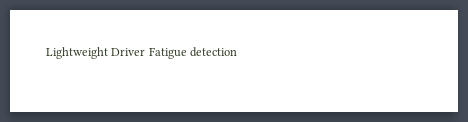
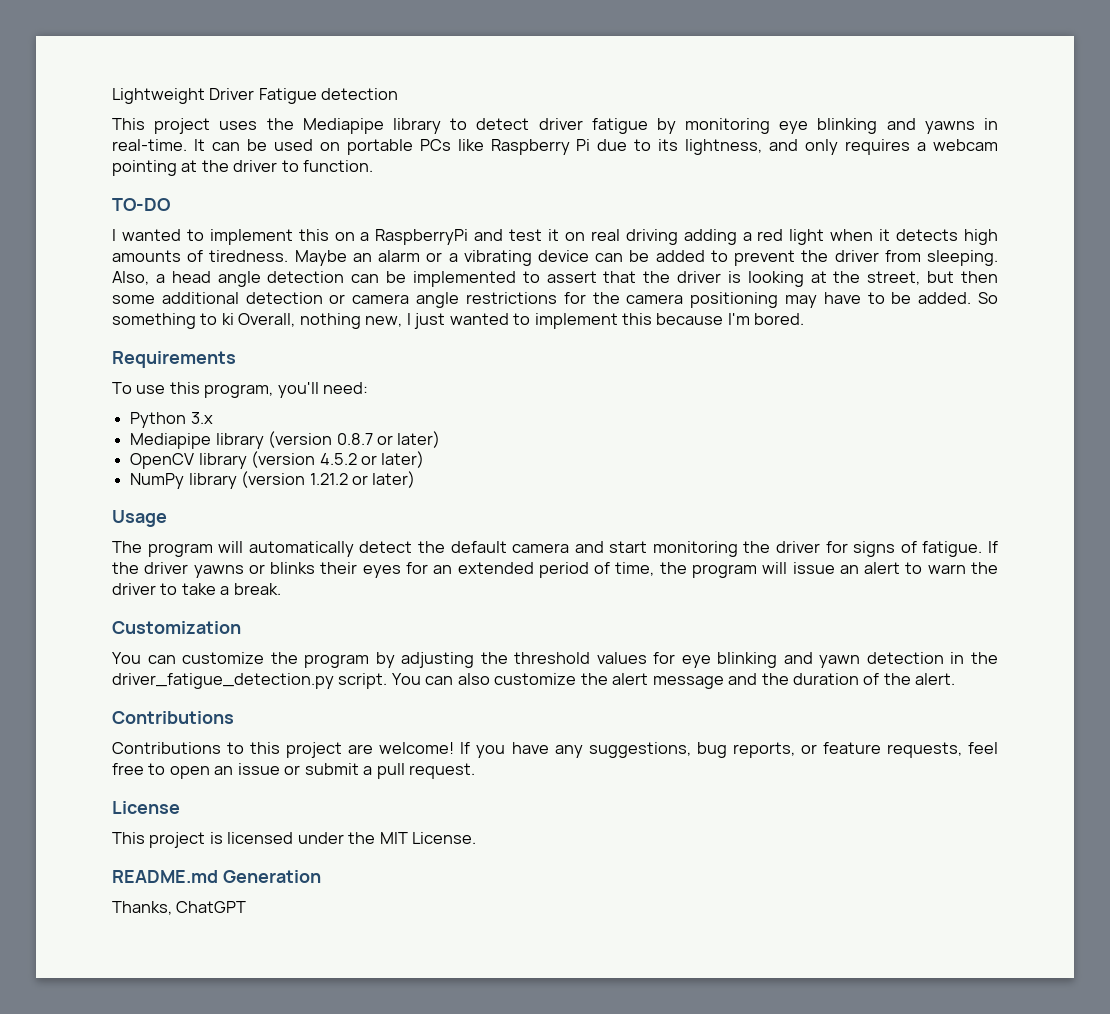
+ This project uses the Mediapipe library to detect driver fatigue by monitoring eye blinking and yawns in real-time. It can be used on portable PCs like Raspberry Pi due to its lightness, and only requires a webcam pointing at the driver to function.
+ TO-DO
+ I wanted to implement this on a RaspberryPi and test it on real driving adding a red light when it detects high amounts of tiredness. Maybe an alarm or a vibrating device can be added to prevent the driver from sleeping. Also, a head angle detection can be implemented to assert that the driver is looking at the street, but then some additional detection or camera angle restrictions for the camera positioning may have to be added. So something to ki Overall, nothing new, I just wanted to implement this because I'm bored.
+ Requirements
+ To use this program, you'll need:
+ Python 3.x
+ Mediapipe library (version 0.8.7 or later)
+ OpenCV library (version 4.5.2 or later)
+ NumPy library (version 1.21.2 or later)
+ Usage
+ The program will automatically detect the default camera and start monitoring the driver for signs of fatigue. If the driver yawns or blinks their eyes for an extended period of time, the program will issue an alert to warn the driver to take a break.
+ Customization
+ You can customize the program by adjusting the threshold values for eye blinking and yawn detection in the driver_fatigue_detection.py script. You can also customize the alert message and the duration of the alert.
+ Contributions
+ Contributions to this project are welcome! If you have any suggestions, bug reports, or feature requests, feel free to open an issue or submit a pull request.
+ License
+ This project is licensed under the MIT License.
+ README.md Generation
+ Thanks, ChatGPT

